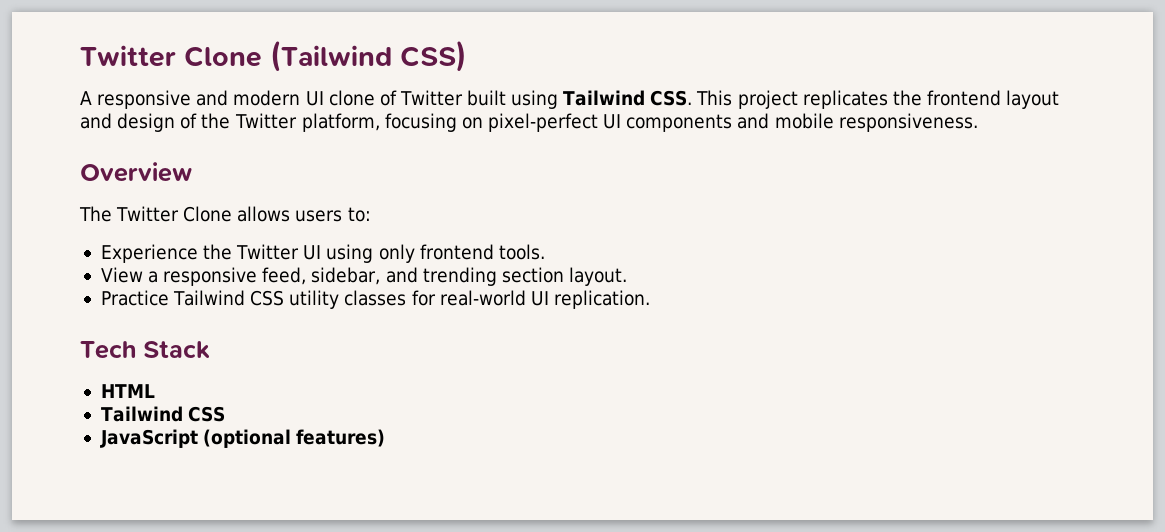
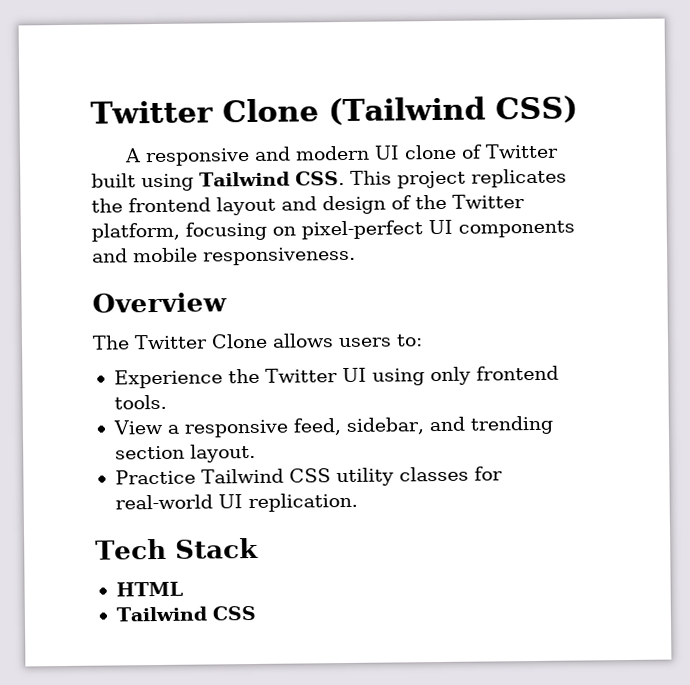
- JavaScript (optional features)

